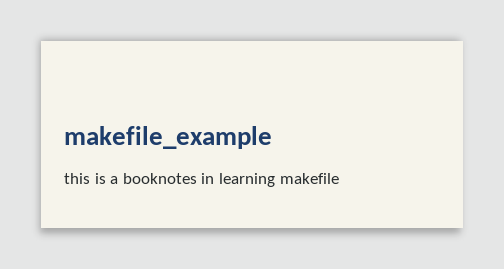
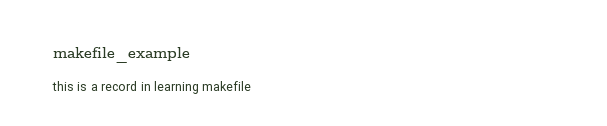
- this is a booknotes in learning makefile
+ this is a record in learning makefile

